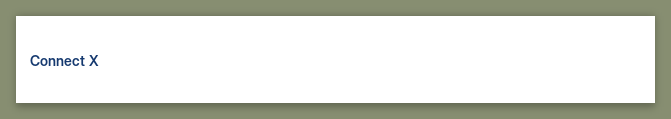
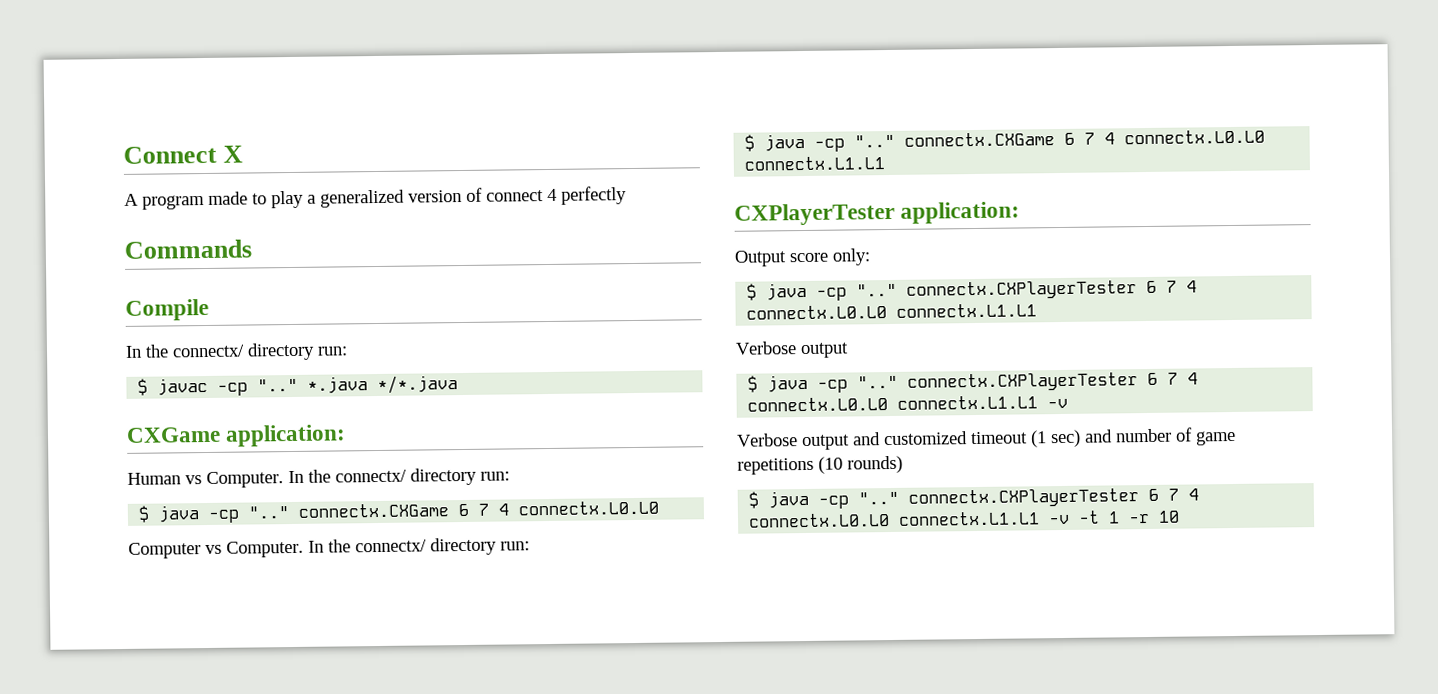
+ A program made to play a generalized version of connect 4 perfectly
+ Commands
+ Compile
+ In the connectx/ directory run:
+ $ javac -cp ".." *.java */*.java
+ CXGame application:
+ Human vs Computer. In the connectx/ directory run:
+ $ java -cp ".." connectx.CXGame 6 7 4 connectx.L0.L0
+ Computer vs Computer. In the connectx/ directory run:
+ $ java -cp ".." connectx.CXGame 6 7 4 connectx.L0.L0 connectx.L1.L1
+ CXPlayerTester application:
+ Output score only:
+ $ java -cp ".." connectx.CXPlayerTester 6 7 4 connectx.L0.L0 connectx.L1.L1
+ Verbose output
+ $ java -cp ".." connectx.CXPlayerTester 6 7 4 connectx.L0.L0 connectx.L1.L1 -v
+ Verbose output and customized timeout (1 sec) and number of game repetitions (10 rounds)
+ $ java -cp ".." connectx.CXPlayerTester 6 7 4 connectx.L0.L0 connectx.L1.L1 -v -t 1 -r 10

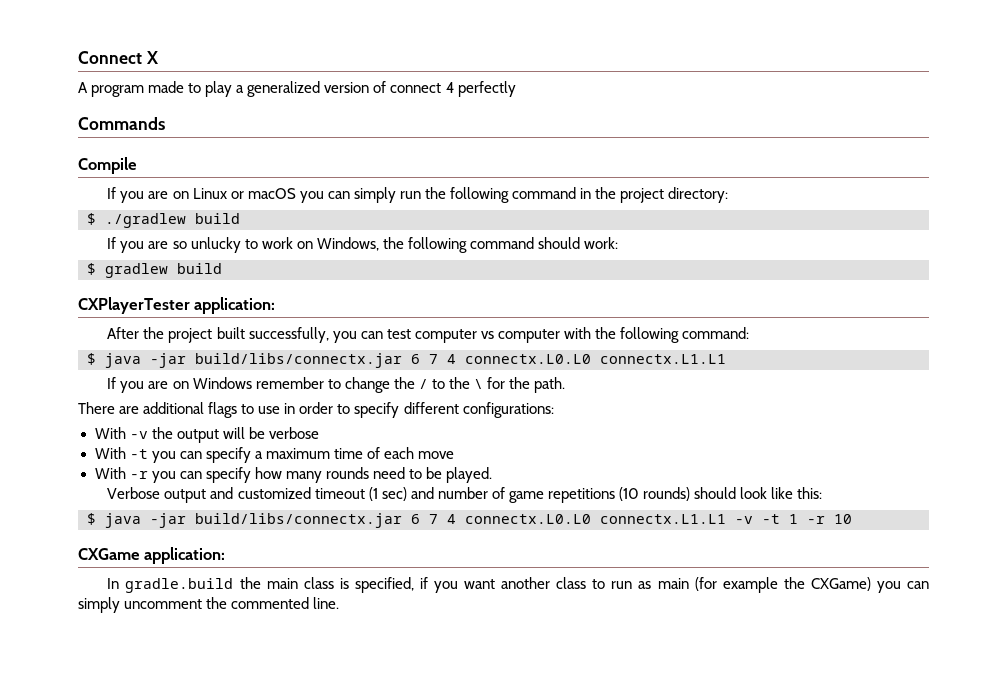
  Compile
- In the connectx/ directory run:
- $ javac -cp ".." *.java */*.java
- CXGame application:
- Human vs Computer. In the connectx/ directory run:
- $ java -cp ".." connectx.CXGame 6 7 4 connectx.L0.L0
- Computer vs Computer. In the connectx/ directory run:
- $ java -cp ".." connectx.CXGame 6 7 4 connectx.L0.L0 connectx.L1.L1
+ If you are on Linux or macOS you can simply run the following command in the project directory:
+ $ ./gradlew build
+ If you are so unlucky to work on Windows, the following command should work:
+ $ gradlew build
  CXPlayerTester application:
- Output score only:
- $ java -cp ".." connectx.CXPlayerTester 6 7 4 connectx.L0.L0 connectx.L1.L1
- Verbose output
- $ java -cp ".." connectx.CXPlayerTester 6 7 4 connectx.L0.L0 connectx.L1.L1 -v
+ After the project built successfully, you can test computer vs computer with the following command:
+ $ java -jar build/libs/connectx.jar 6 7 4 connectx.L0.L0 connectx.L1.L1
+ If you are on Windows remember to change the / to the \ for the path.
+ There are additional flags to use in order to specify different configurations:
+ With -v the output will be verbose
+ With -t you can specify a maximum time of each move
+ With -r you can specify how many rounds need to be played.
- Verbose output and customized timeout (1 sec) and number of game repetitions (10 rounds)
- $ java -cp ".." connectx.CXPlayerTester 6 7 4 connectx.L0.L0 connectx.L1.L1 -v -t 1 -r 10
+ Verbose output and customized timeout (1 sec) and number of game repetitions (10 rounds) should look like this:
+ $ java -jar build/libs/connectx.jar 6 7 4 connectx.L0.L0 connectx.L1.L1 -v -t 1 -r 10
+ CXGame application:
+ In gradle.build the main class is specified, if you want another class to run as main (for example the CXGame) you can simply uncomment the commented line.

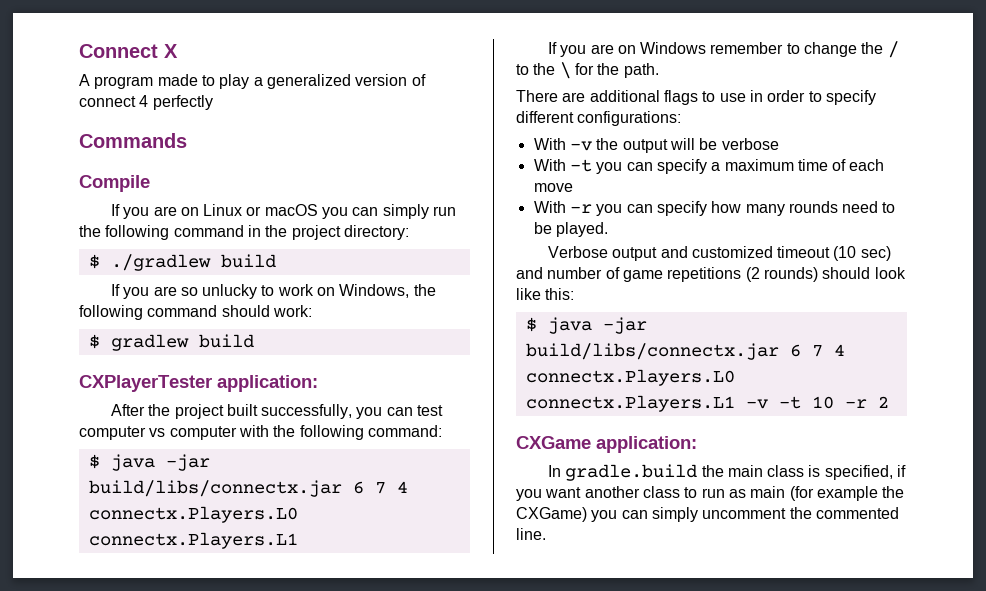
  After the project built successfully, you can test computer vs computer with the following command:
- $ java -jar build/libs/connectx.jar 6 7 4 connectx.L0.L0 connectx.L1.L1
+ $ java -jar build/libs/connectx.jar 6 7 4 connectx.Players.L0 connectx.Players.L1
- Verbose output and customized timeout (1 sec) and number of game repetitions (10 rounds) should look like this:
+ Verbose output and customized timeout (10 sec) and number of game repetitions (2 rounds) should look like this:
- $ java -jar build/libs/connectx.jar 6 7 4 connectx.L0.L0 connectx.L1.L1 -v -t 1 -r 10
+ $ java -jar build/libs/connectx.jar 6 7 4 connectx.Players.L0 connectx.Players.L1 -v -t 10 -r 2

